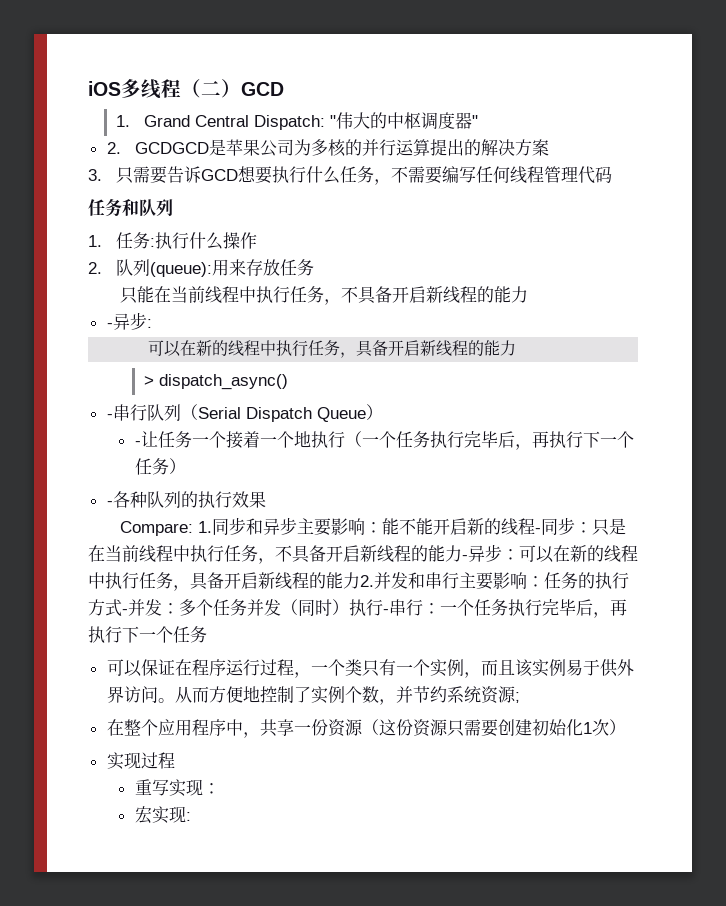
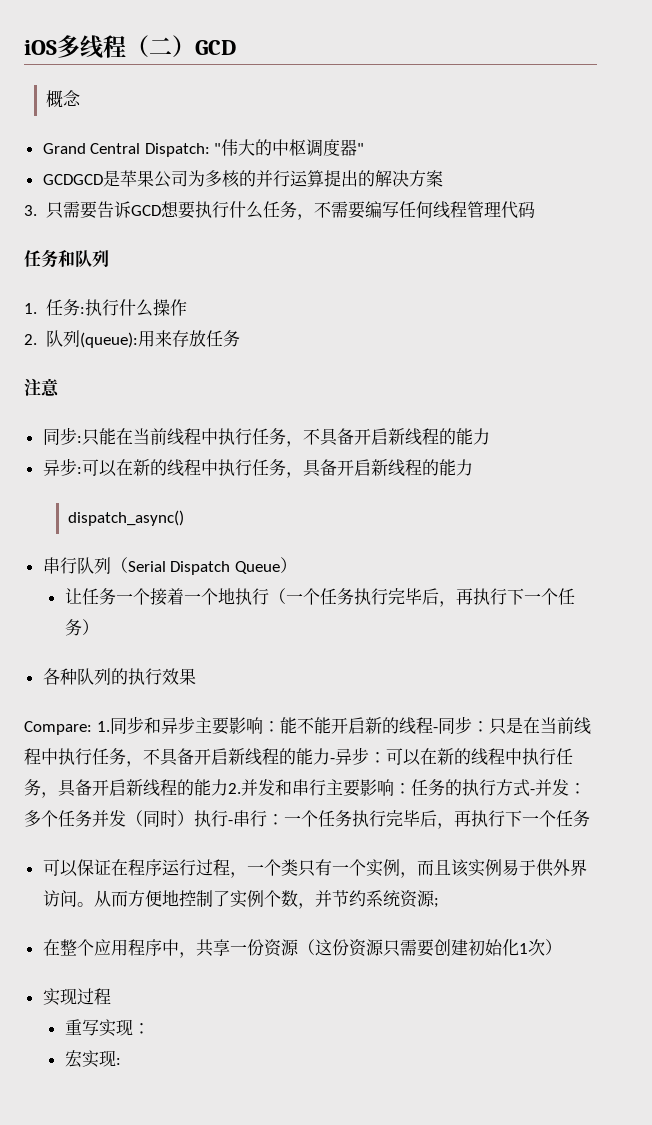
- 1. Grand Central Dispatch: "伟大的中枢调度器"
+ 概念
+ Grand Central Dispatch: "伟大的中枢调度器"
- 2. GCDGCD是苹果公司为多核的并行运算提出的解决方案
+ GCDGCD是苹果公司为多核的并行运算提出的解决方案
- 只能在当前线程中执行任务，不具备开启新线程的能力
- -异步:
- 可以在新的线程中执行任务，具备开启新线程的能力
+ 注意
+ 同步:只能在当前线程中执行任务，不具备开启新线程的能力
+ 异步:可以在新的线程中执行任务，具备开启新线程的能力
- > dispatch_async()
+ dispatch_async()
- -串行队列（Serial Dispatch Queue）
+ 串行队列（Serial Dispatch Queue）
- -让任务一个接着一个地执行（一个任务执行完毕后，再执行下一个任务）
+ 让任务一个接着一个地执行（一个任务执行完毕后，再执行下一个任务）
- -各种队列的执行效果
+ 各种队列的执行效果

